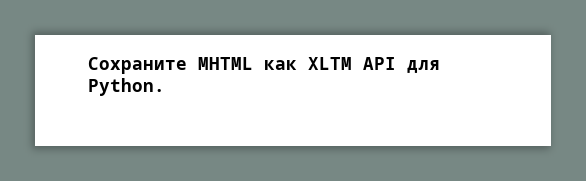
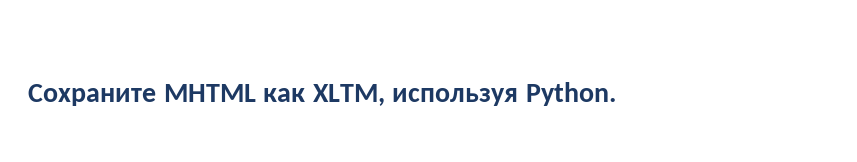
- Сохраните MHTML как XLTM API для Python.
+ Сохраните MHTML как XLTM, используя Python.

